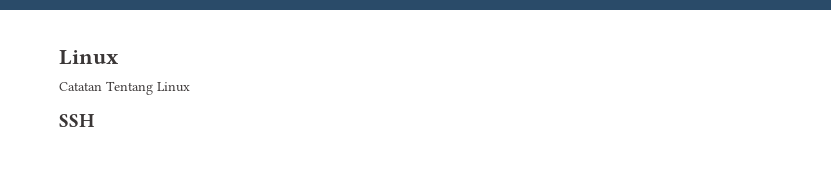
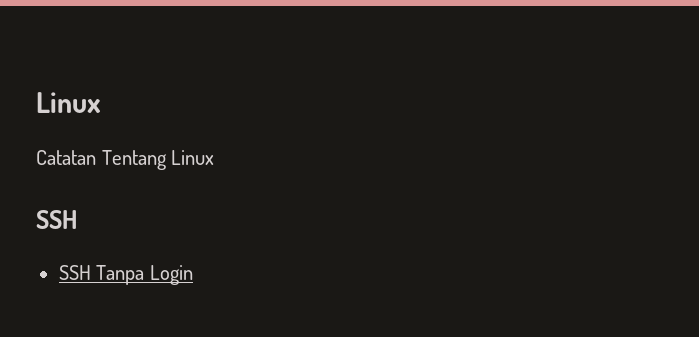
+ SSH Tanpa Login

